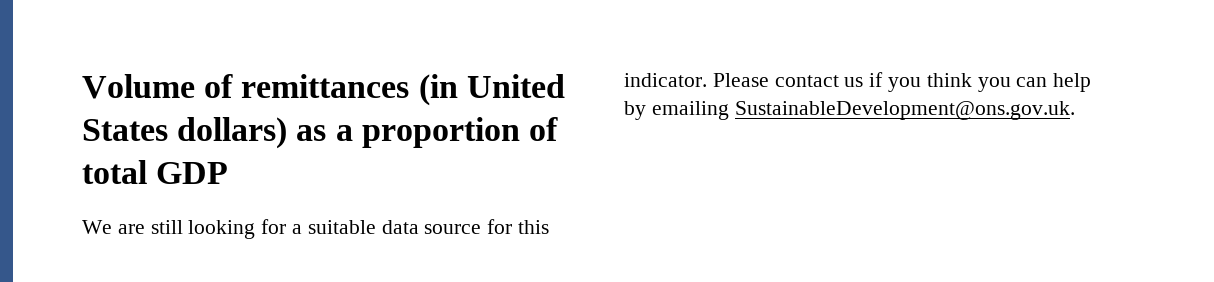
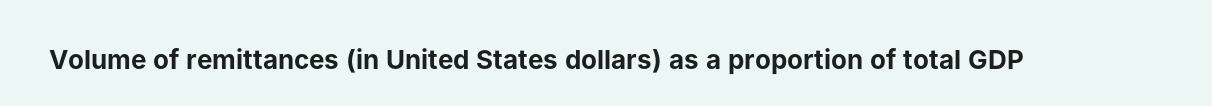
- We are still looking for a suitable data source for this indicator. Please contact us if you think you can help by emailing SustainableDevelopment@ons.gov.uk.

